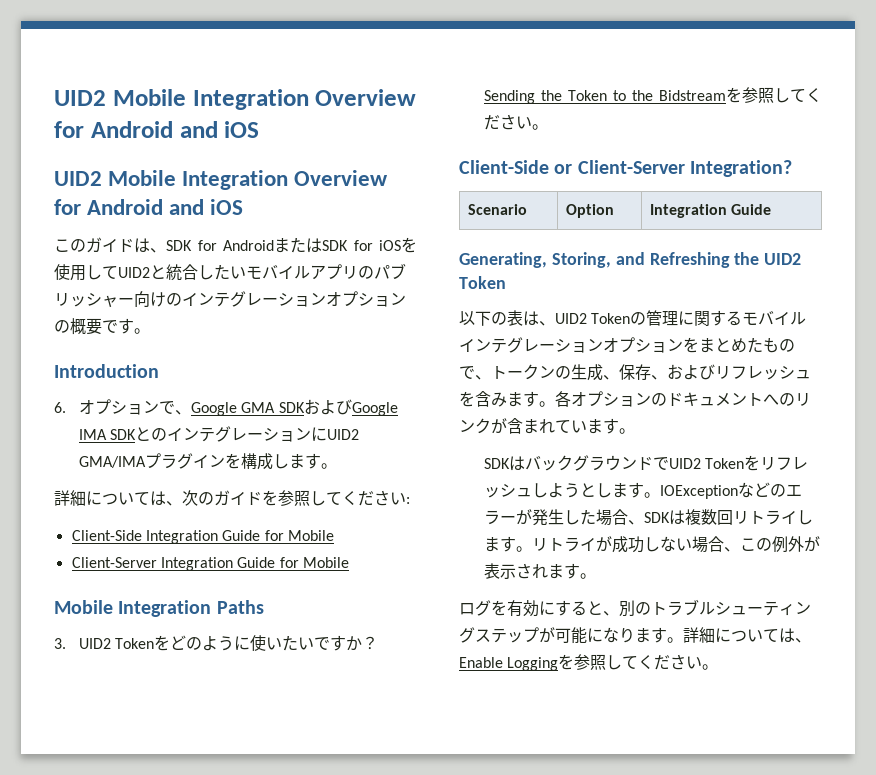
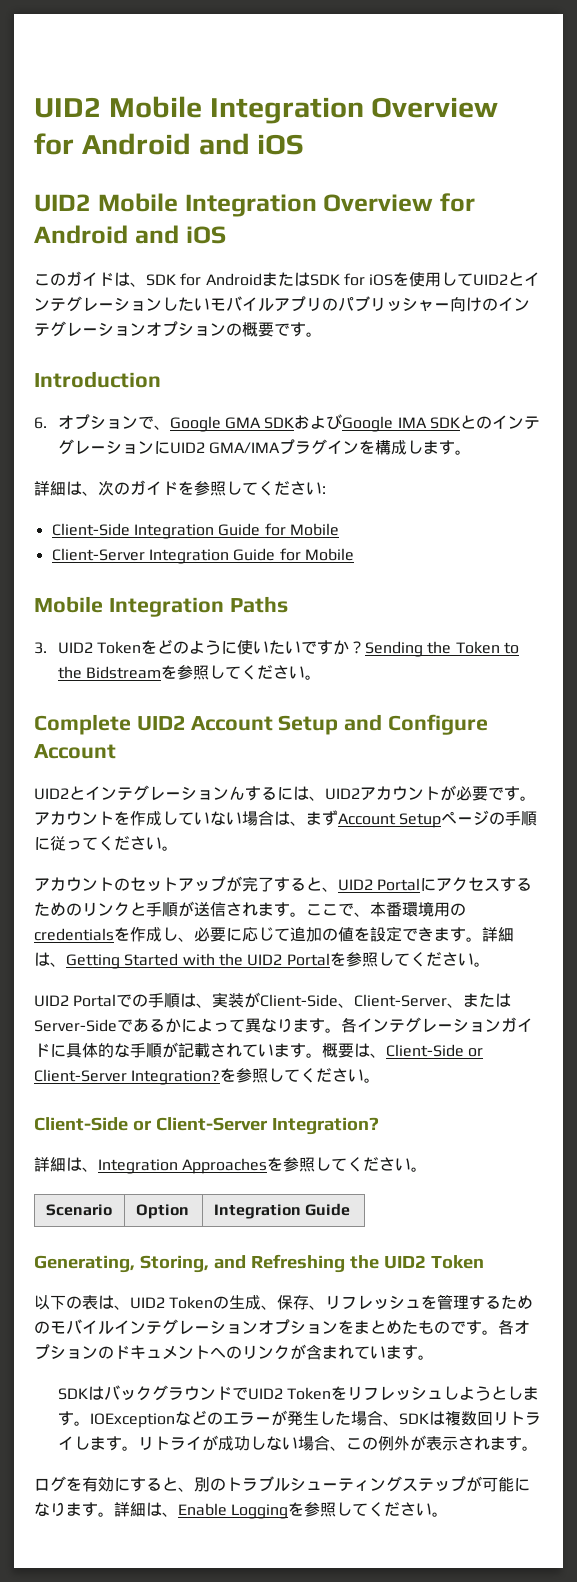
- このガイドは、SDK for AndroidまたはSDK for iOSを使用してUID2と統合したいモバイルアプリのパブリッシャー向けのインテグレーションオプションの概要です。
+ このガイドは、SDK for AndroidまたはSDK for iOSを使用してUID2とインテグレーションしたいモバイルアプリのパブリッシャー向けのインテグレーションオプションの概要です。
- 詳細については、次のガイドを参照してください:
+ 詳細は、次のガイドを参照してください:
+ Complete UID2 Account Setup and Configure Account
+ UID2とインテグレーションんするには、UID2アカウントが必要です。アカウントを作成していない場合は、まずAccount Setupページの手順に従ってください。
+ アカウントのセットアップが完了すると、UID2 Portalにアクセスするためのリンクと手順が送信されます。ここで、本番環境用のcredentialsを作成し、必要に応じて追加の値を設定できます。詳細は、Getting Started with the UID2 Portalを参照してください。
+ UID2 Portalでの手順は、実装がClient-Side、Client-Server、またはServer-Sideであるかによって異なります。各インテグレーションガイドに具体的な手順が記載されています。概要は、Client-Side or Client-Server Integration?を参照してください。
  Client-Side or Client-Server Integration?
+ 詳細は、Integration Approachesを参照してください。
- 以下の表は、UID2 Tokenの管理に関するモバイルインテグレーションオプションをまとめたもので、トークンの生成、保存、およびリフレッシュを含みます。
+ 以下の表は、UID2 Tokenの生成、保存、リフレッシュを管理するためのモバイルインテグレーションオプションをまとめたものです。
- 詳細については、Enable Loggingを参照してください。
+ 詳細は、Enable Loggingを参照してください。

